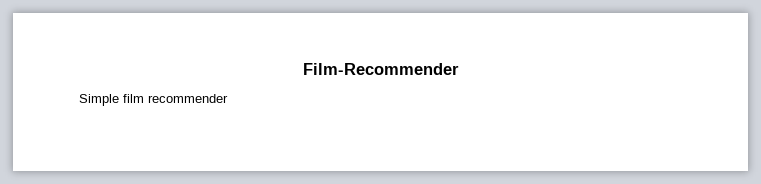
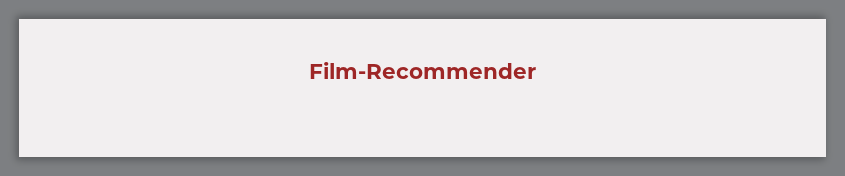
- Simple film recommender

